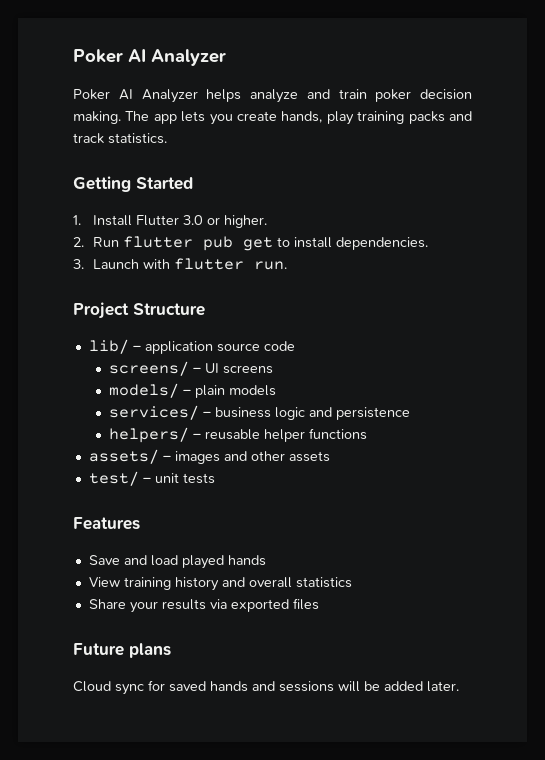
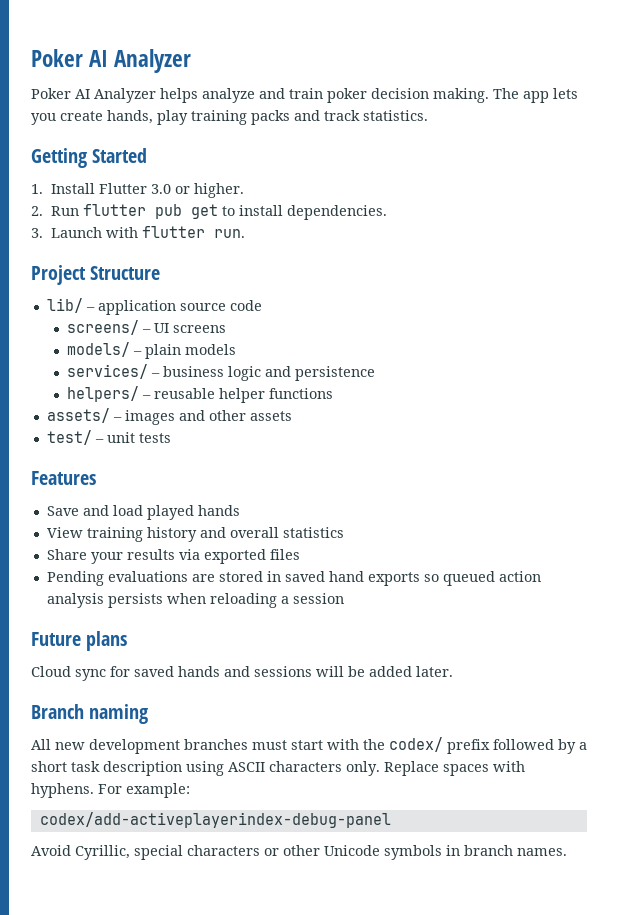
+ Pending evaluations are stored in saved hand exports so queued action analysis persists when reloading a session
+ Branch naming
+ All new development branches must start with the codex/ prefix followed by a short task description using ASCII characters only. Replace spaces with hyphens. For example:
+ codex/add-activeplayerindex-debug-panel
+ Avoid Cyrillic, special characters or other Unicode symbols in branch names.

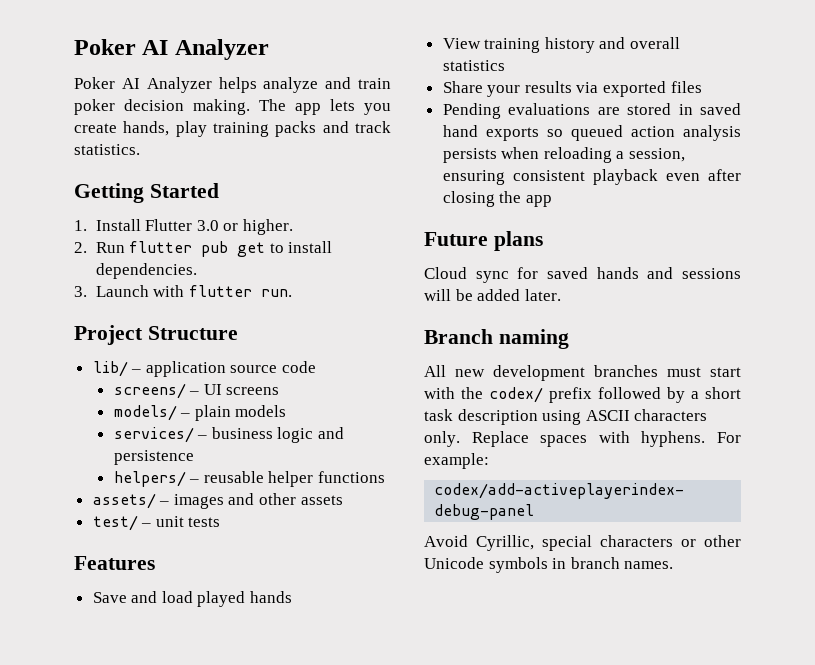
- Pending evaluations are stored in saved hand exports so queued action analysis persists when reloading a session
+ Pending evaluations are stored in saved hand exports so queued action analysis persists when reloading a session, ensuring consistent playback even after closing the app

